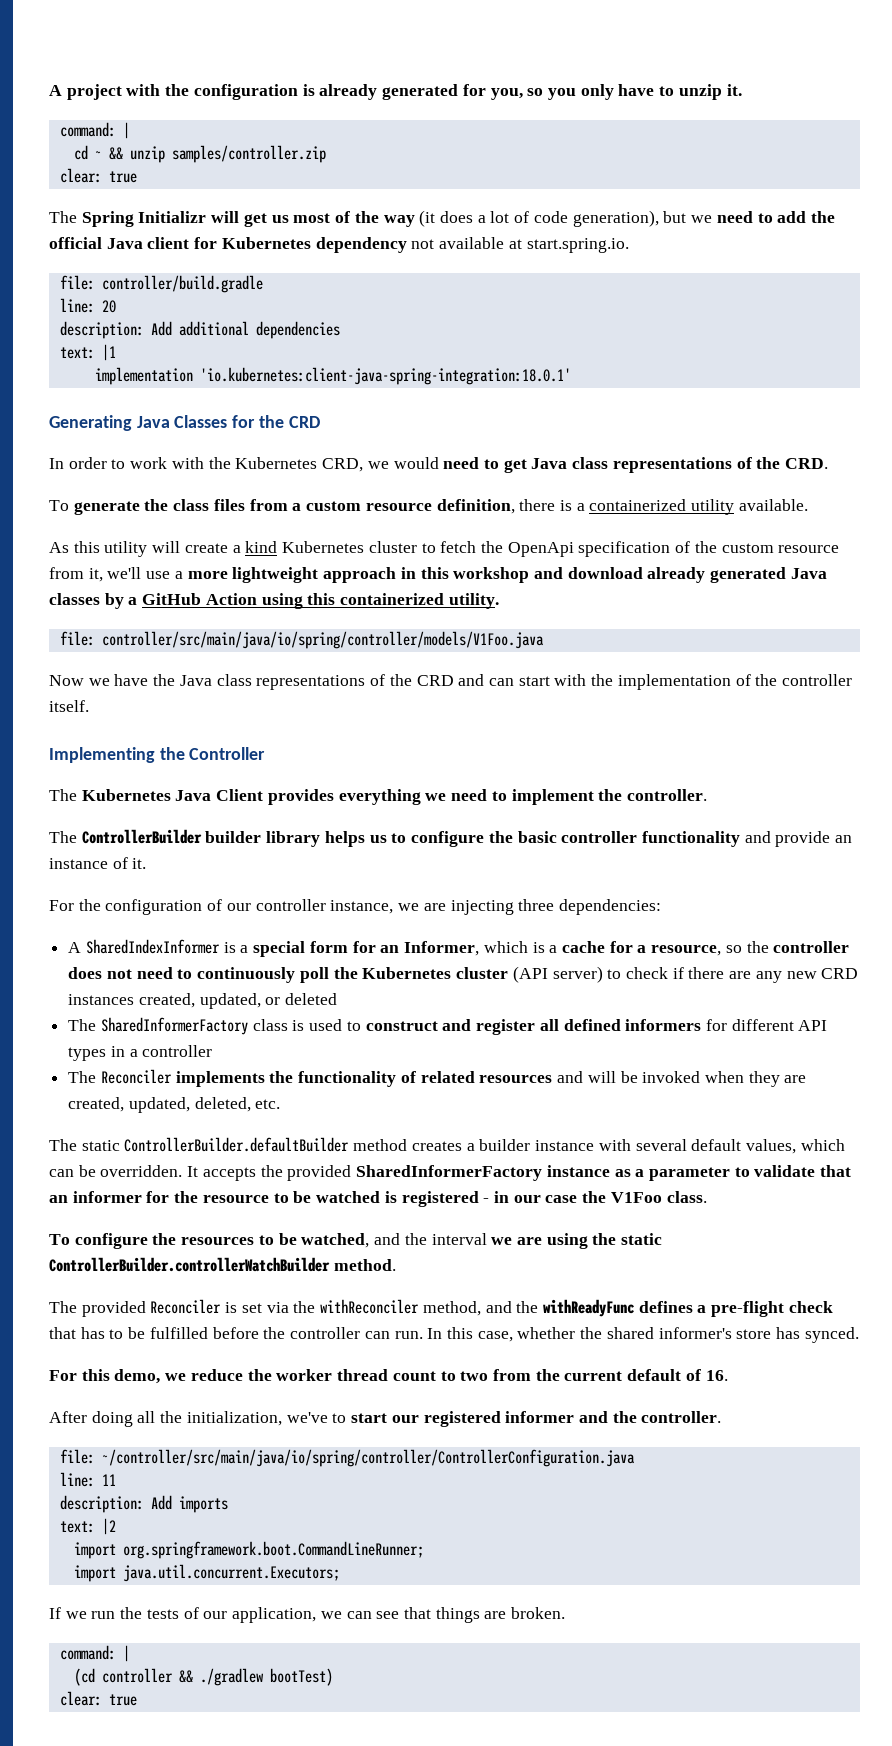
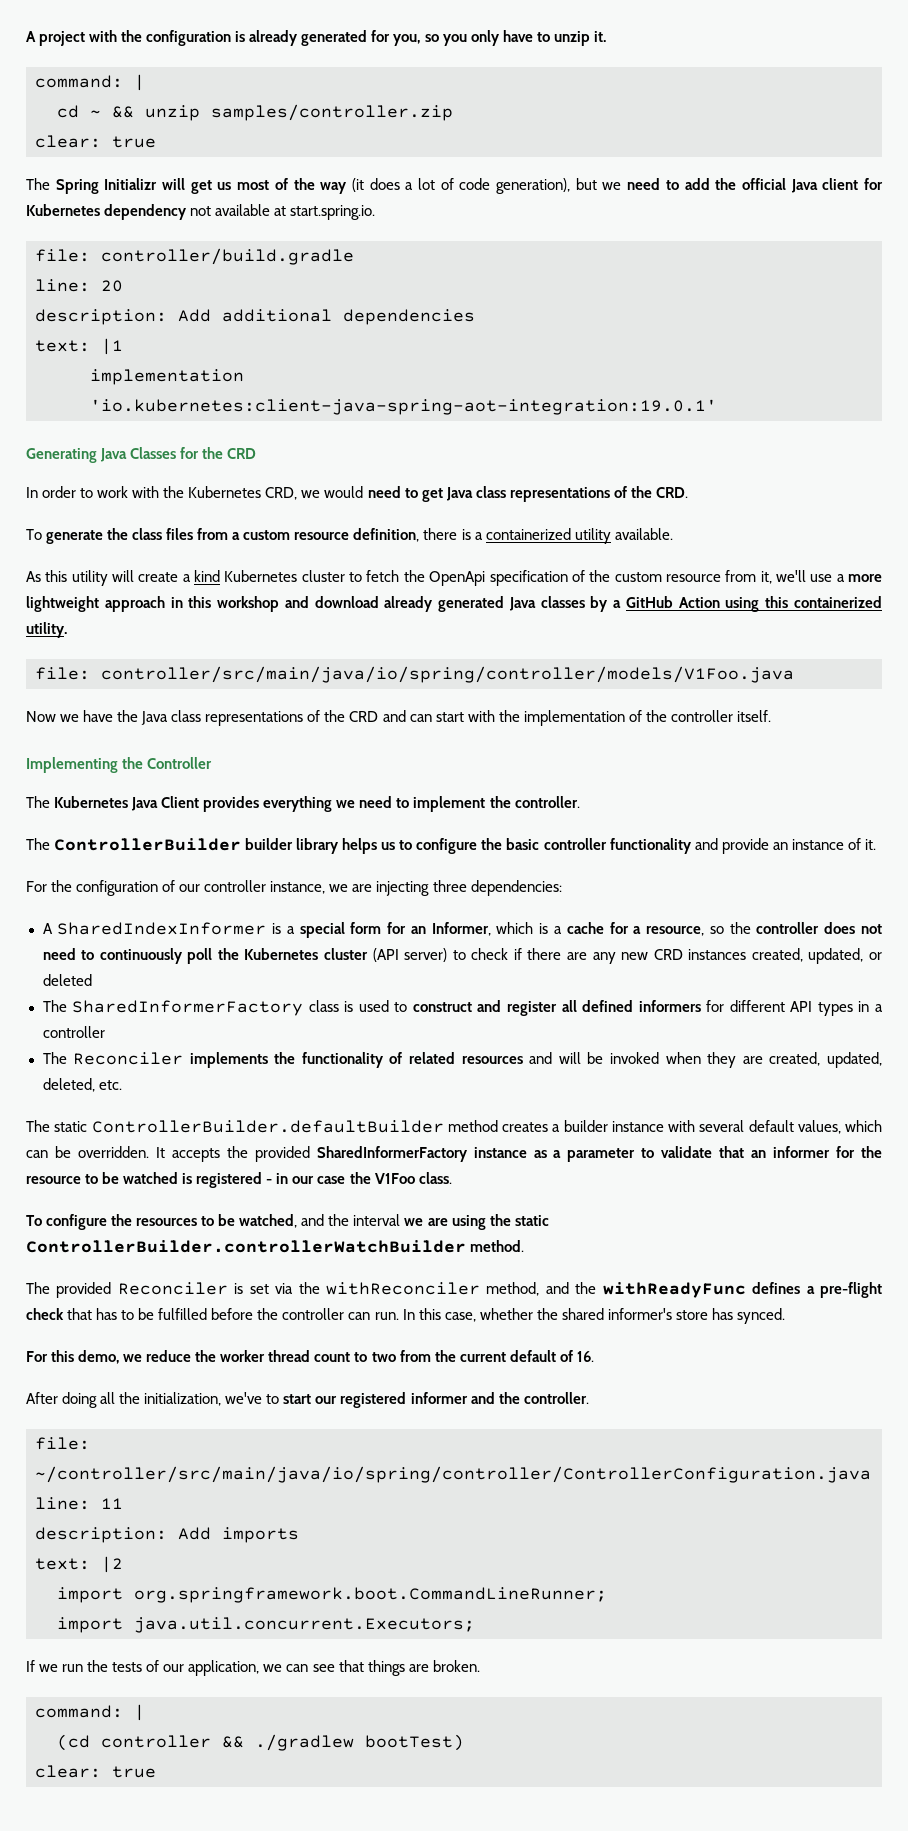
- implementation 'io.kubernetes:client-java-spring-integration:18.0.1'
+ implementation 'io.kubernetes:client-java-spring-aot-integration:19.0.1'

